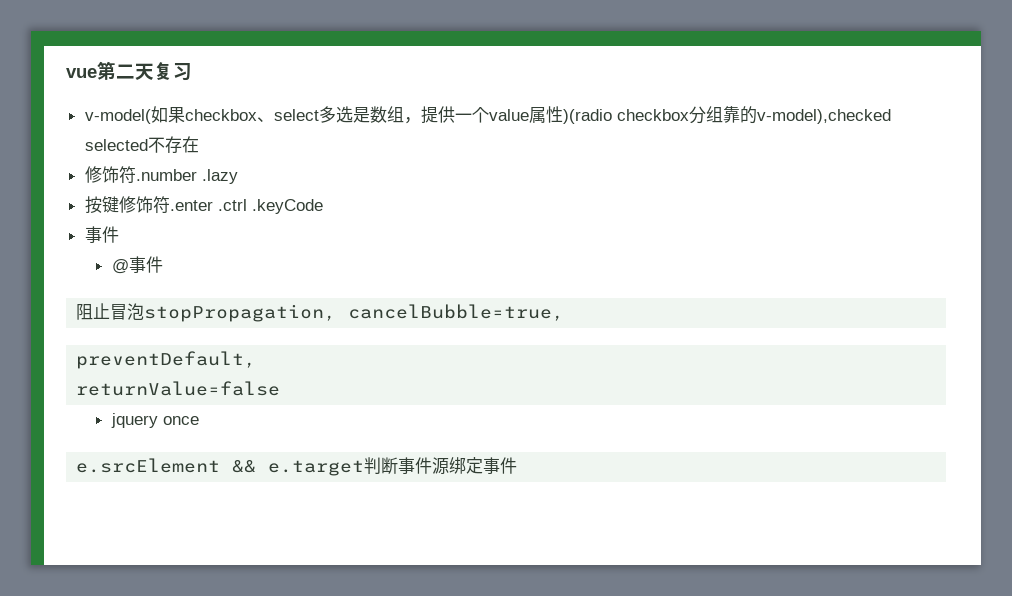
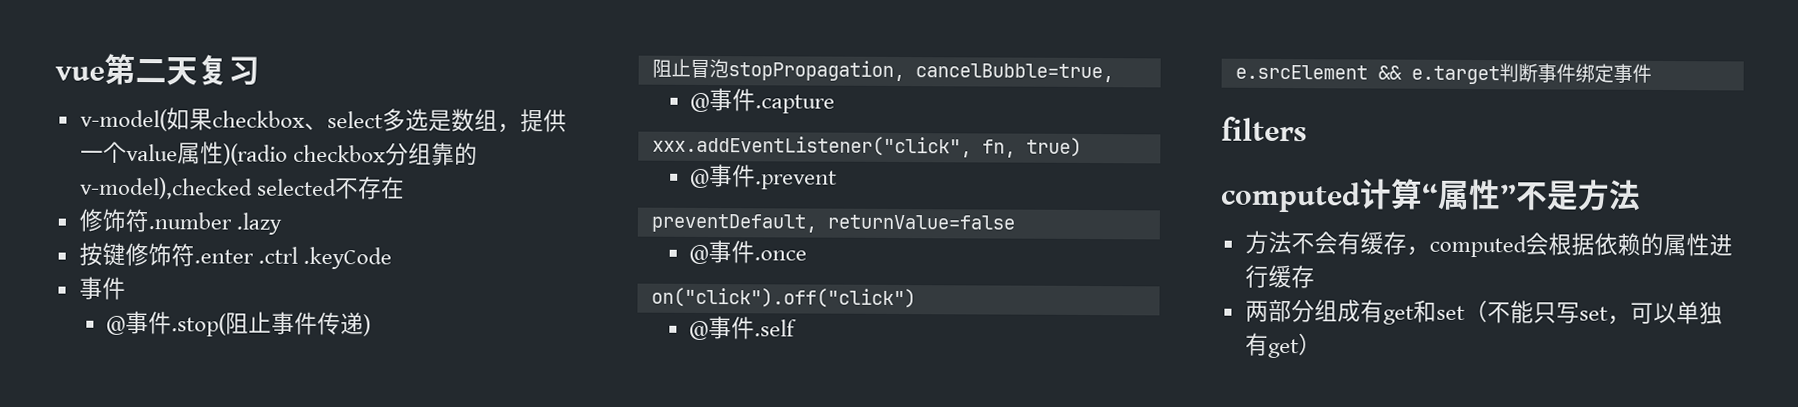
- @事件
+ @事件.stop(阻止事件传递)
+ @事件.capture
+ xxx.addEventListener("click", fn, true)
+ @事件.prevent
- preventDefault,
- returnValue=false
+ preventDefault, returnValue=false
- jquery once
+ @事件.once
+ on("click").off("click")
+ @事件.self
- e.srcElement && e.target判断事件源绑定事件
+ e.srcElement && e.target判断事件绑定事件
+ filters
+ computed计算“属性”不是方法
+ 方法不会有缓存，computed会根据依赖的属性进行缓存
+ 两部分组成有get和set（不能只写set，可以单独有get）

